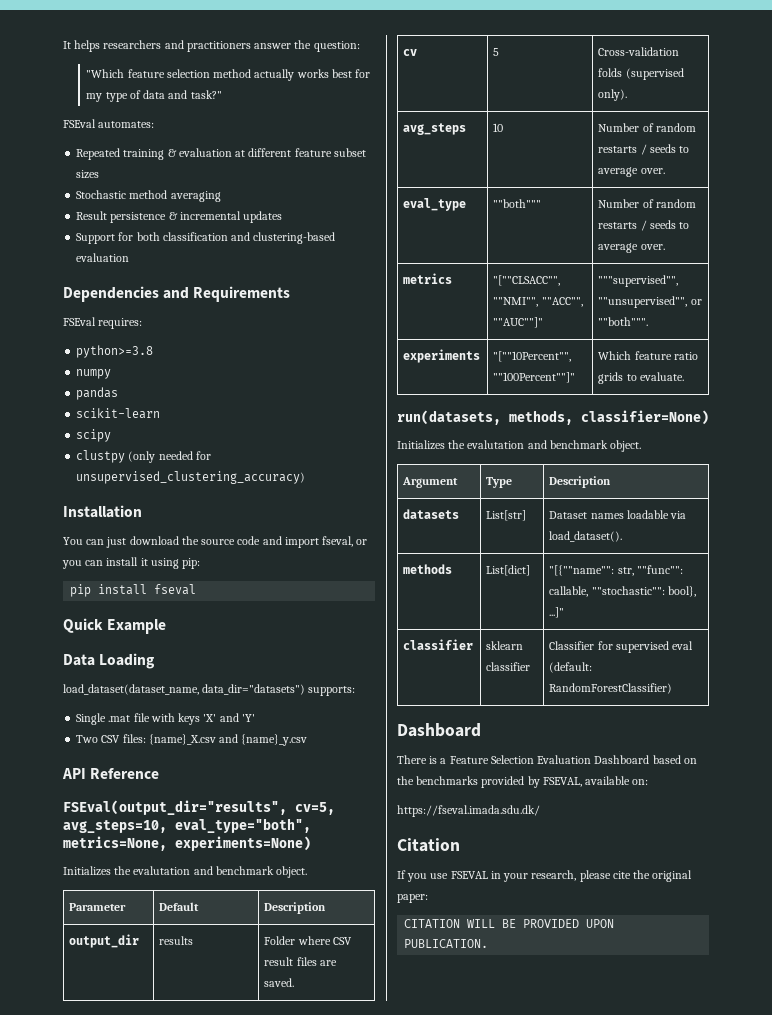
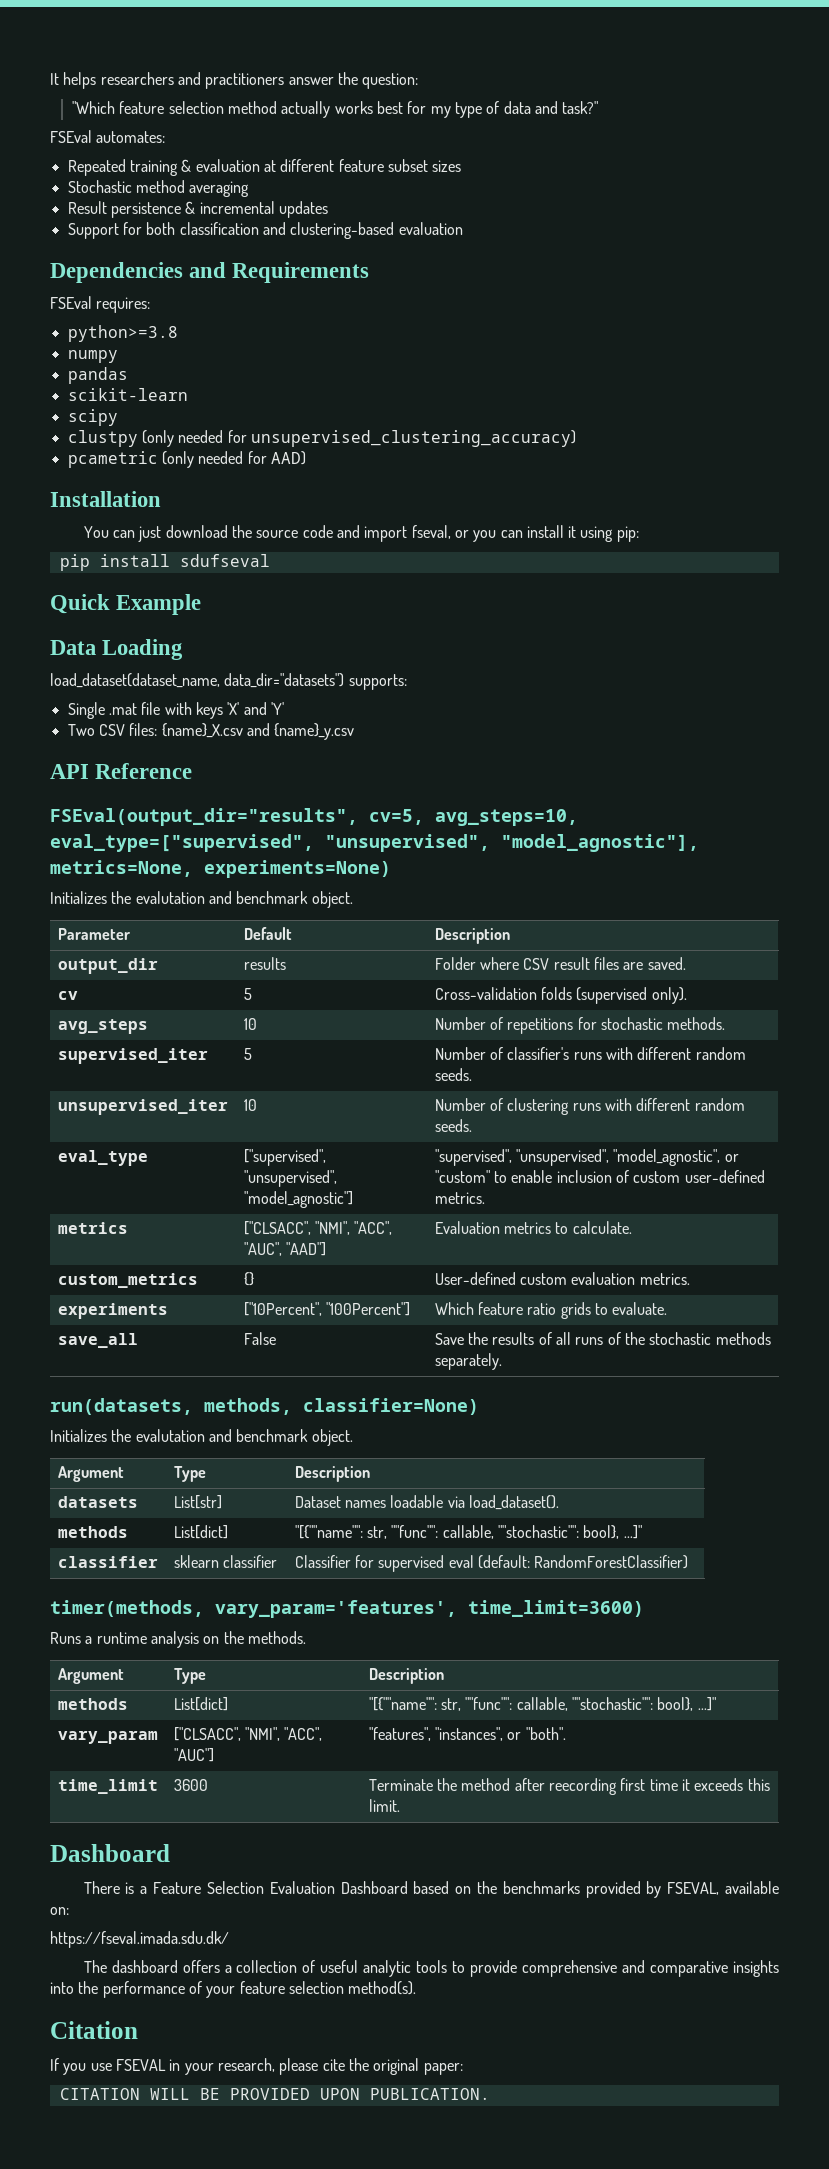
+ pcametric (only needed for AAD)
- pip install fseval
+ pip install sdufseval
- FSEval(output_dir="results", cv=5, avg_steps=10, eval_type="both", metrics=None, experiments=None)
+ FSEval(output_dir="results", cv=5, avg_steps=10, eval_type=["supervised", "unsupervised", "model_agnostic"], metrics=None, experiments=None)
- avg_steps | 10 | Number of random restarts / seeds to average over.
- eval_type | ""both""" | Number of random restarts / seeds to average over.
- metrics | "[""CLSACC"", ""NMI"", ""ACC"", ""AUC""]" | """supervised"", ""unsupervised"", or ""both""".
+ avg_steps | 10 | Number of repetitions for stochastic methods.
+ supervised_iter | 5 | Number of classifier's runs with different random seeds.
+ unsupervised_iter | 10 | Number of clustering runs with different random seeds.
+ eval_type | ["supervised", "unsupervised", "model_agnostic"] | "supervised", "unsupervised", "model_agnostic", or "custom" to enable inclusion of custom user-defined metrics.
+ metrics | ["CLSACC", "NMI", "ACC", "AUC", "AAD"] | Evaluation metrics to calculate.
+ custom_metrics | {} | User-defined custom evaluation metrics.
- experiments | "[""10Percent"", ""100Percent""]" | Which feature ratio grids to evaluate.
+ experiments | ["10Percent", "100Percent"] | Which feature ratio grids to evaluate.
+ save_all | False | Save the results of all runs of the stochastic methods separately.
+ timer(methods, vary_param='features', time_limit=3600)
+ Runs a runtime analysis on the methods.
+ Argument | Type | Description
+ methods | List[dict] | "[{""name"": str, ""func"": callable, ""stochastic"": bool}, ...]"
+ vary_param | ["CLSACC", "NMI", "ACC", "AUC"] | "features", "instances", or "both".
+ time_limit | 3600 | Terminate the method after reecording first time it exceeds this limit.
+ The dashboard offers a collection of useful analytic tools to provide comprehensive and comparative insights into the performance of your feature selection method(s).

